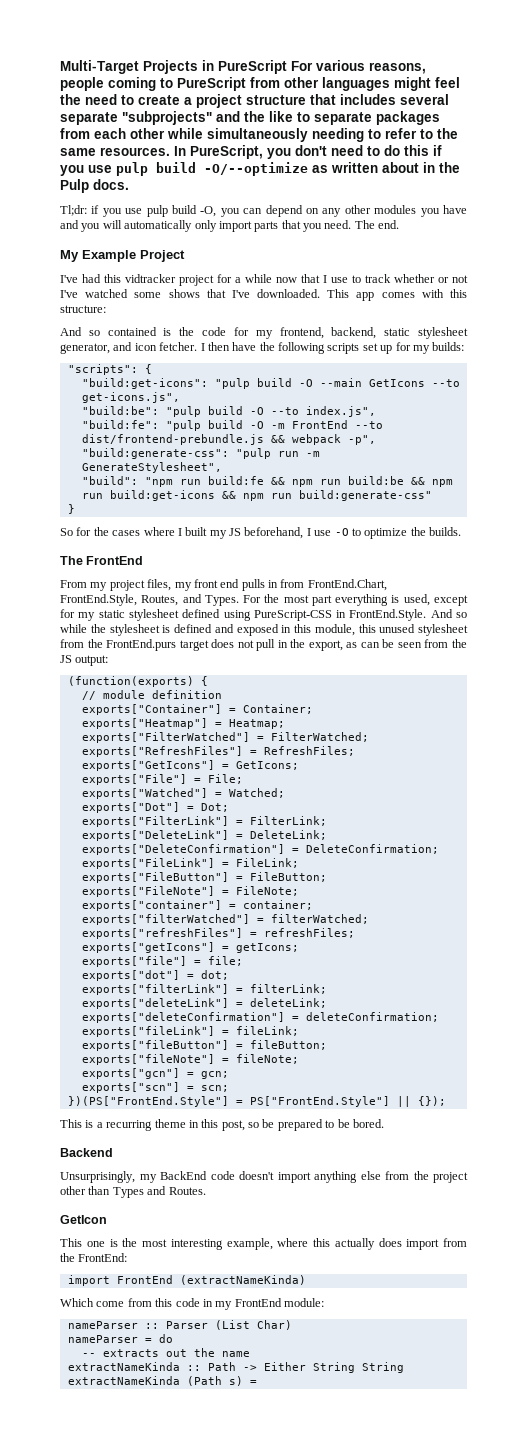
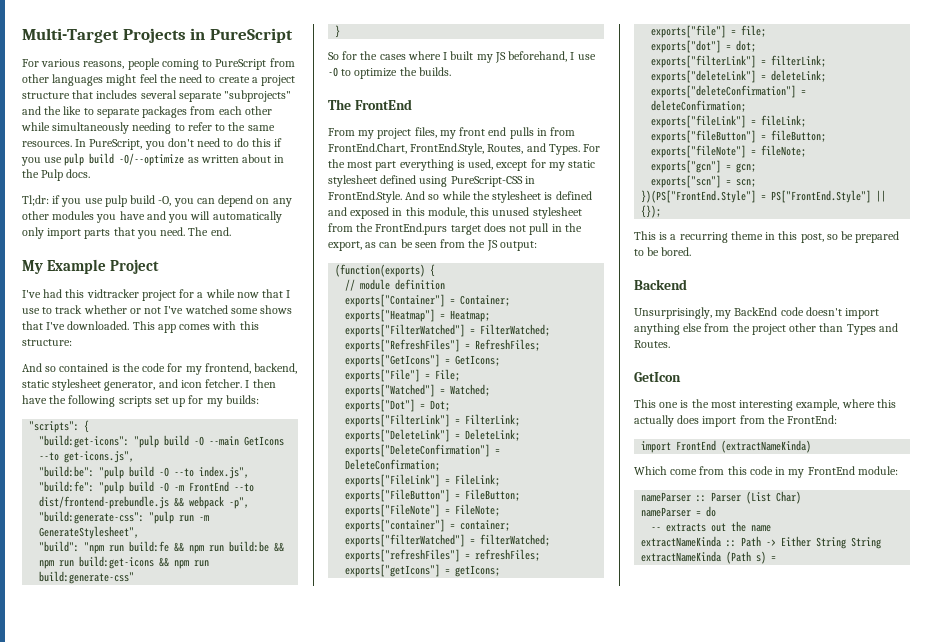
- Multi-Target Projects in PureScript For various reasons, people coming to PureScript from other languages might feel the need to create a project structure that includes several separate "subprojects" and the like to separate packages from each other while simultaneously needing to refer to the same resources.
+ Multi-Target Projects in PureScript
+ For various reasons, people coming to PureScript from other languages might feel the need to create a project structure that includes several separate "subprojects" and the like to separate packages from each other while simultaneously needing to refer to the same resources.

